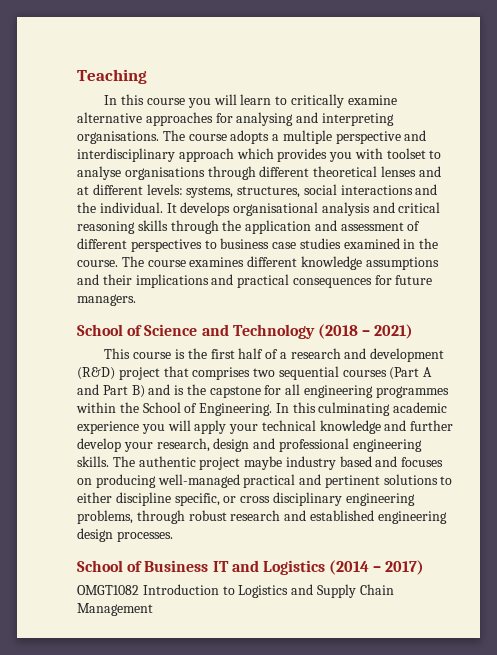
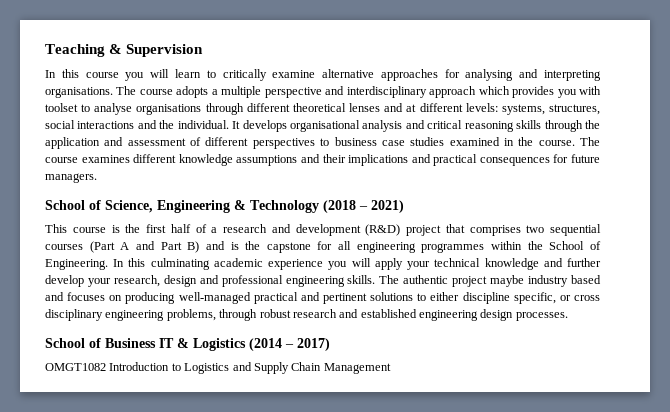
- Teaching
+ Teaching & Supervision
- School of Science and Technology (2018 – 2021)
+ School of Science, Engineering & Technology (2018 – 2021)
- School of Business IT and Logistics (2014 – 2017)
+ School of Business IT & Logistics (2014 – 2017)

